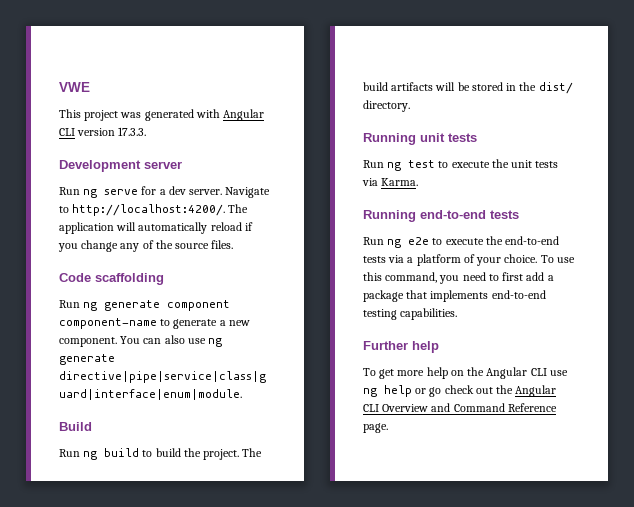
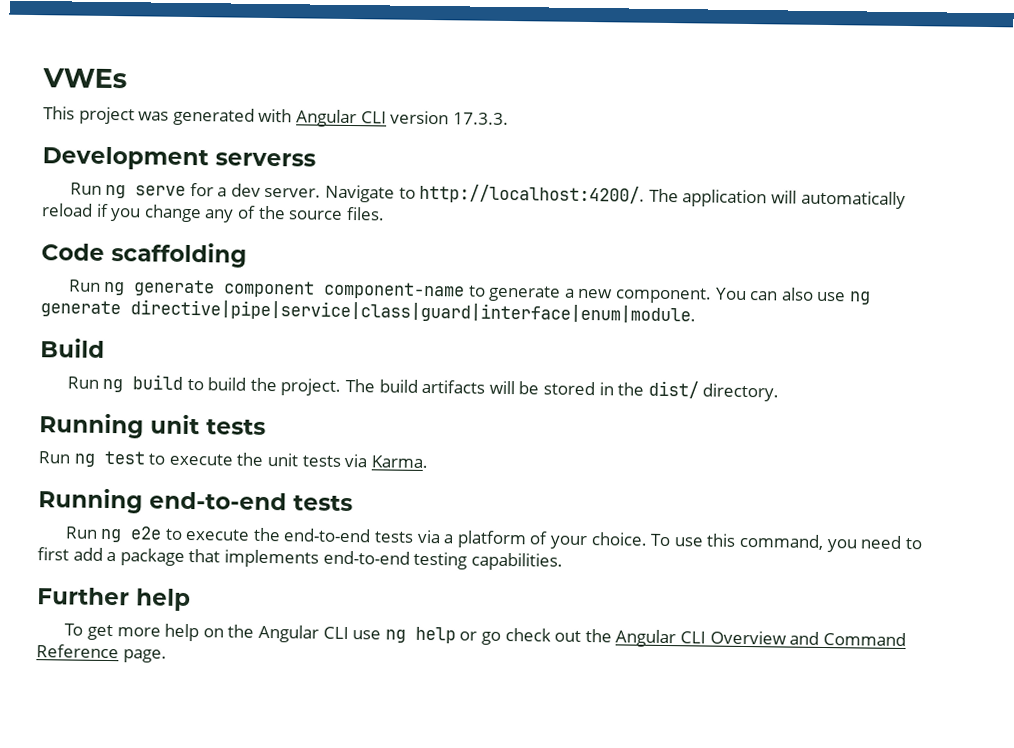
- VWE
+ VWEs
- Development server
+ Development serverss

